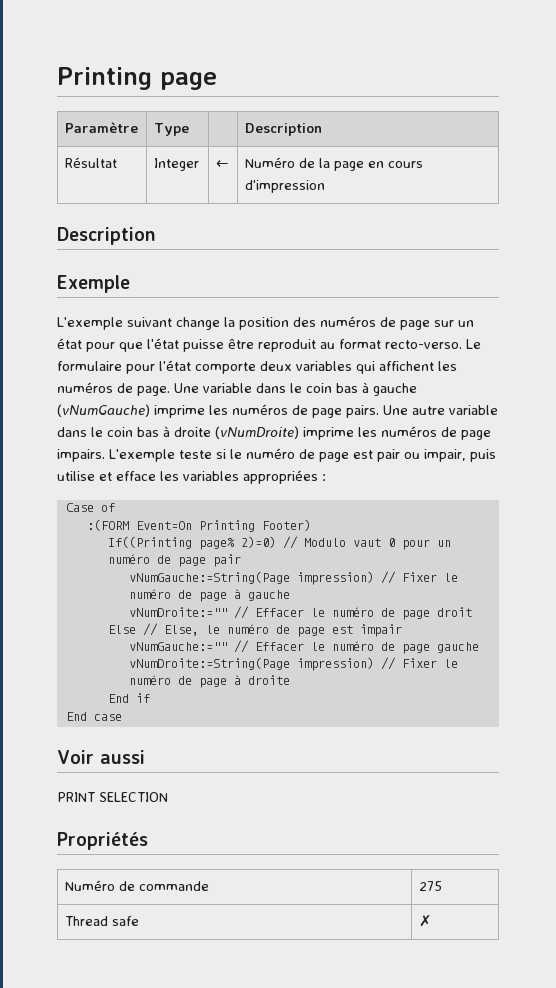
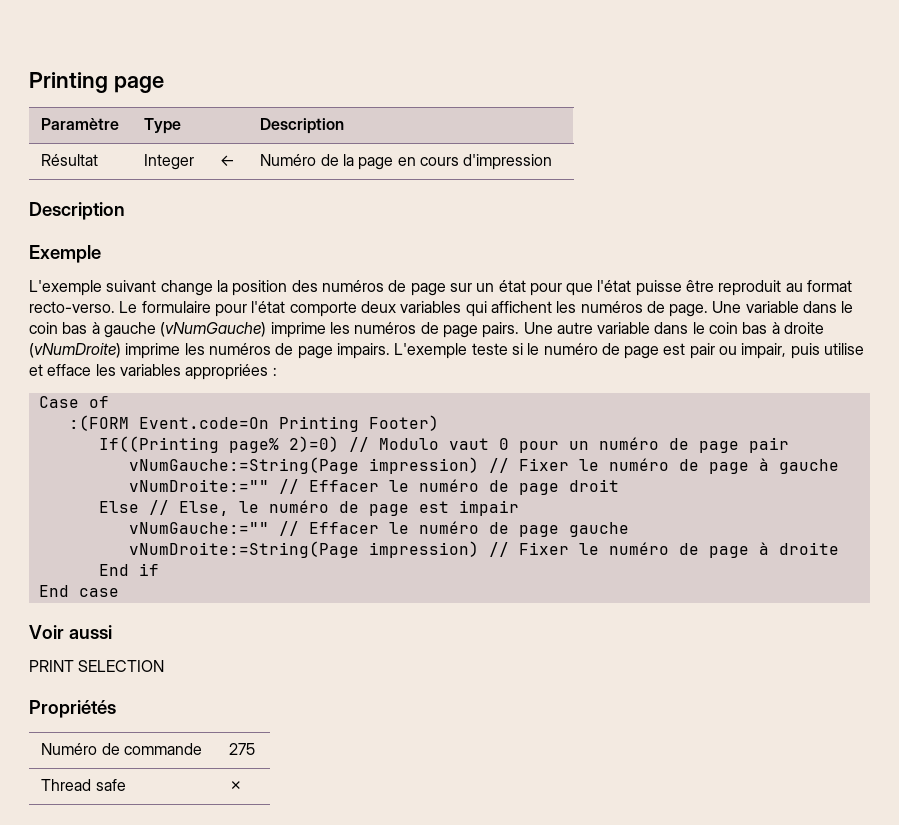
- :(FORM Event=On Printing Footer)
+ :(FORM Event.code=On Printing Footer)

